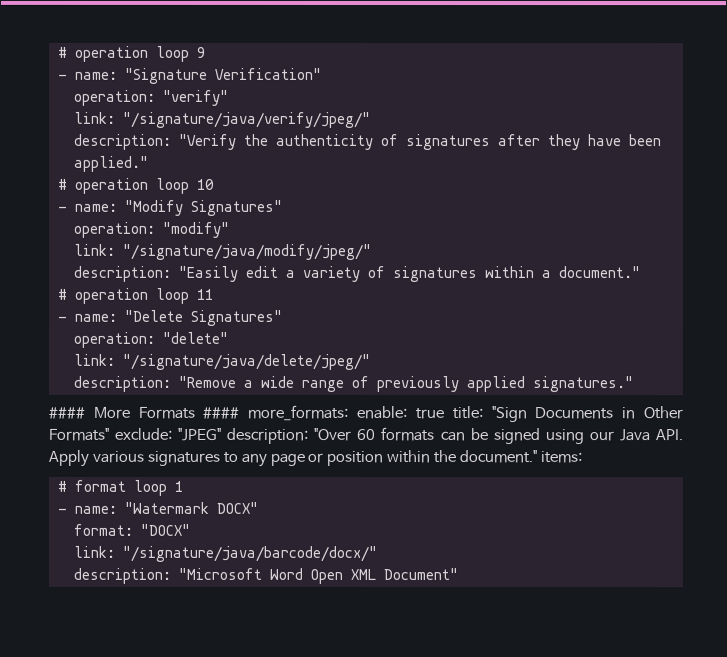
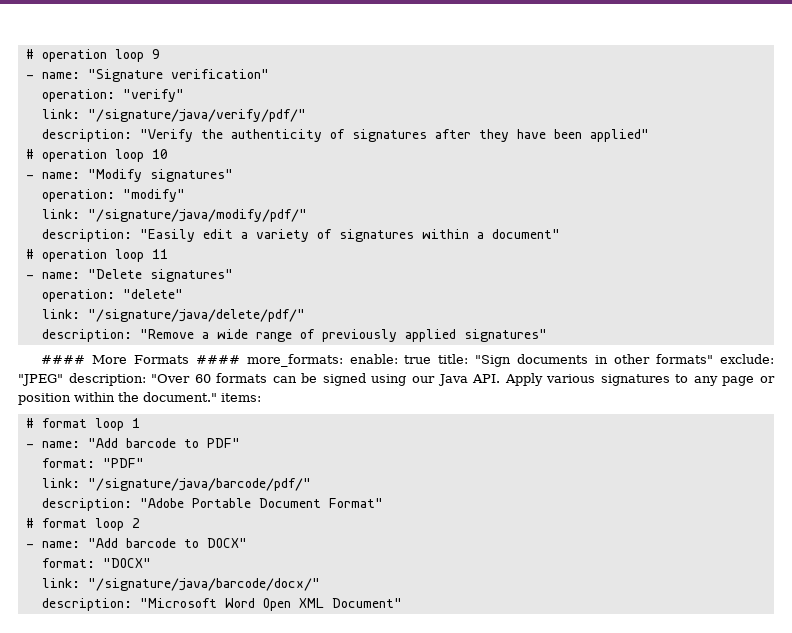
- - name: "Signature Verification"
+ - name: "Signature verification"
- link: "/signature/java/verify/jpeg/"
+ link: "/signature/java/verify/pdf/"
- description: "Verify the authenticity of signatures after they have been applied."
+ description: "Verify the authenticity of signatures after they have been applied"
- - name: "Modify Signatures"
+ - name: "Modify signatures"
- link: "/signature/java/modify/jpeg/"
+ link: "/signature/java/modify/pdf/"
- description: "Easily edit a variety of signatures within a document."
+ description: "Easily edit a variety of signatures within a document"
- - name: "Delete Signatures"
+ - name: "Delete signatures"
- link: "/signature/java/delete/jpeg/"
+ link: "/signature/java/delete/pdf/"
- description: "Remove a wide range of previously applied signatures."
+ description: "Remove a wide range of previously applied signatures"
- #### More Formats #### more_formats: enable: true title: "Sign Documents in Other Formats" exclude: "JPEG" description: "Over 60 formats can be signed using our Java API. Apply various signatures to any page or position within the document." items:
+ #### More Formats #### more_formats: enable: true title: "Sign documents in other formats" exclude: "JPEG" description: "Over 60 formats can be signed using our Java API. Apply various signatures to any page or position within the document." items:
- - name: "Watermark DOCX"
+ - name: "Add barcode to PDF"
+ format: "PDF"
+ link: "/signature/java/barcode/pdf/"
+ description: "Adobe Portable Document Format"
+ # format loop 2
+ - name: "Add barcode to DOCX"

